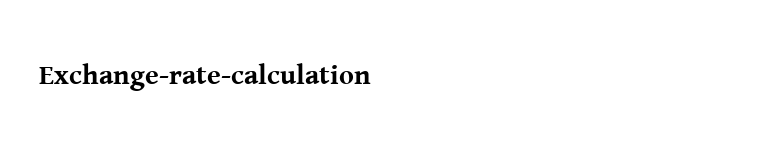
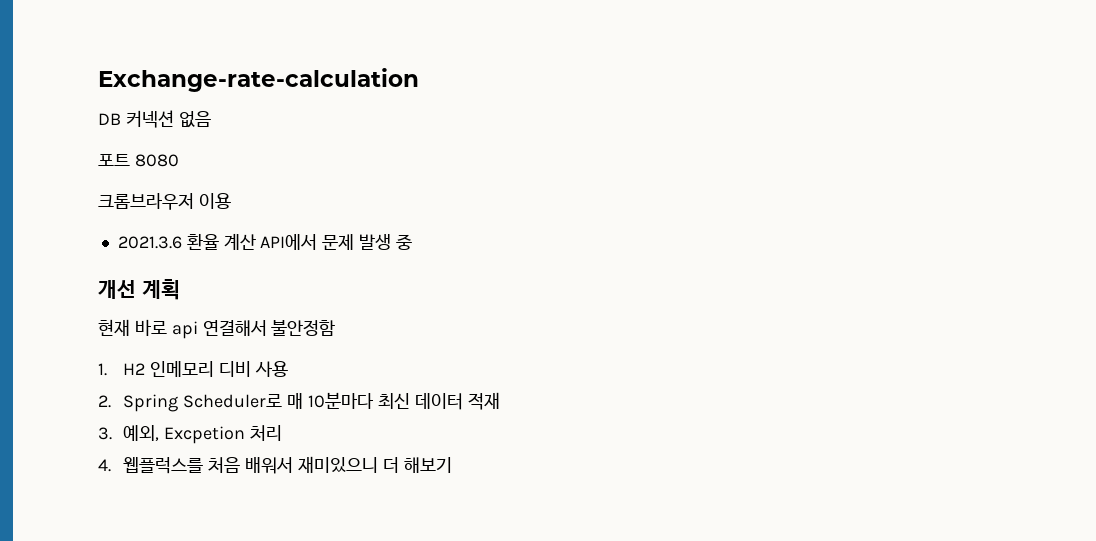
+ DB 커넥션 없음
+ 포트 8080
+ 크롬브라우저 이용
+ 2021.3.6 환율 계산 API에서 문제 발생 중
+ 개선 계획
+ 현재 바로 api 연결해서 불안정함
+ 1. H2 인메모리 디비 사용
+ 2. Spring Scheduler로 매 10분마다 최신 데이터 적재
+ 3. 예외, Excpetion 처리
+ 4. 웹플럭스를 처음 배워서 재미있으니 더 해보기

